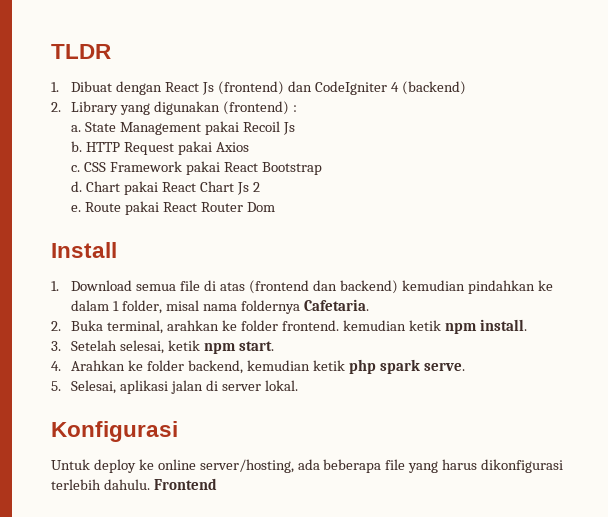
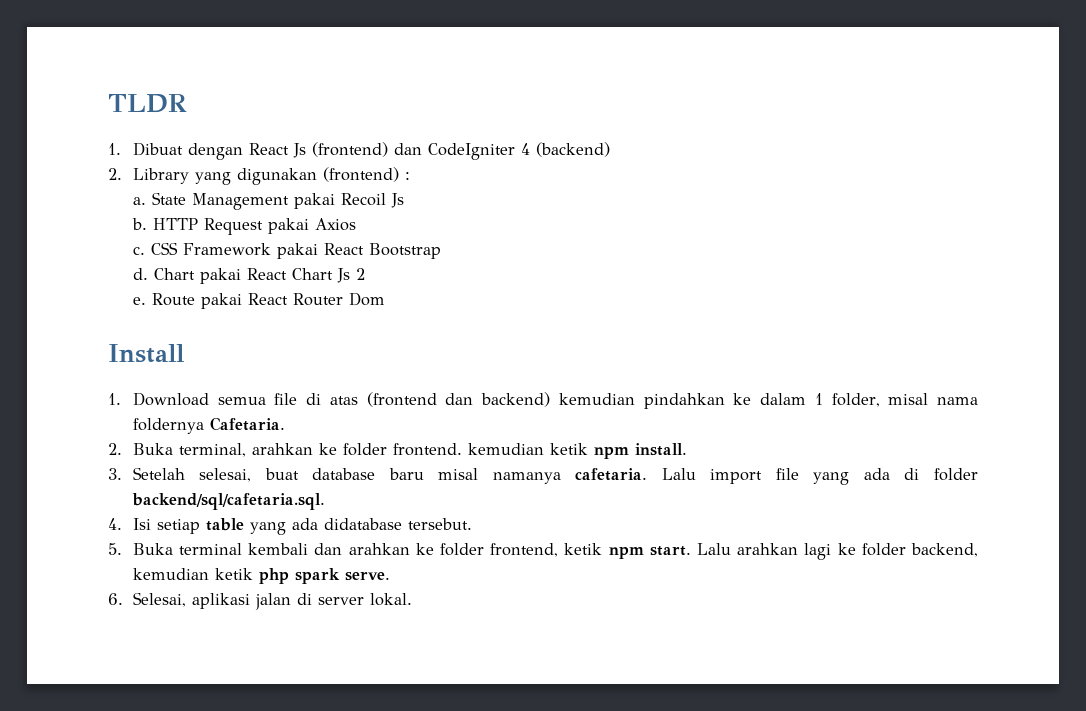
- 3. Setelah selesai, ketik npm start.
- 4. Arahkan ke folder backend, kemudian ketik php spark serve.
+ 3. Setelah selesai, buat database baru misal namanya cafetaria. Lalu import file yang ada di folder backend/sql/cafetaria.sql.
+ 4. Isi setiap table yang ada didatabase tersebut.
+ 5. Buka terminal kembali dan arahkan ke folder frontend, ketik npm start. Lalu arahkan lagi ke folder backend, kemudian ketik php spark serve.
- 5. Selesai, aplikasi jalan di server lokal.
+ 6. Selesai, aplikasi jalan di server lokal.
- Konfigurasi
- Untuk deploy ke online server/hosting, ada beberapa file yang harus dikonfigurasi terlebih dahulu. Frontend

